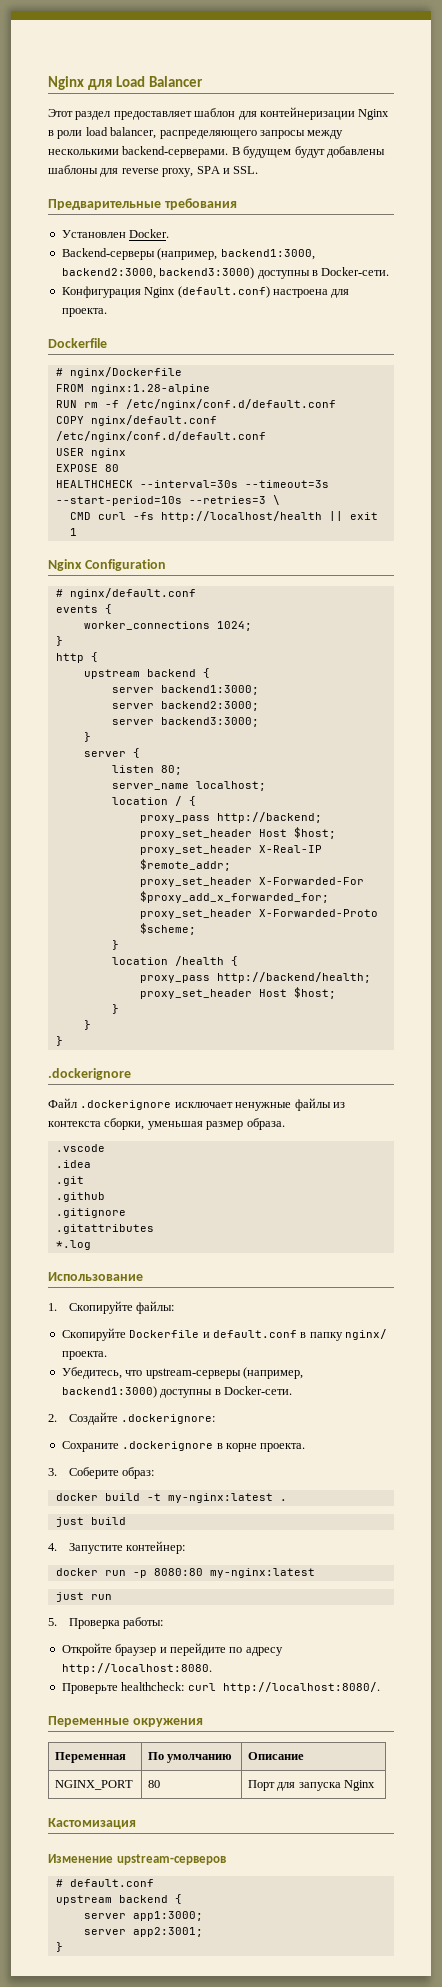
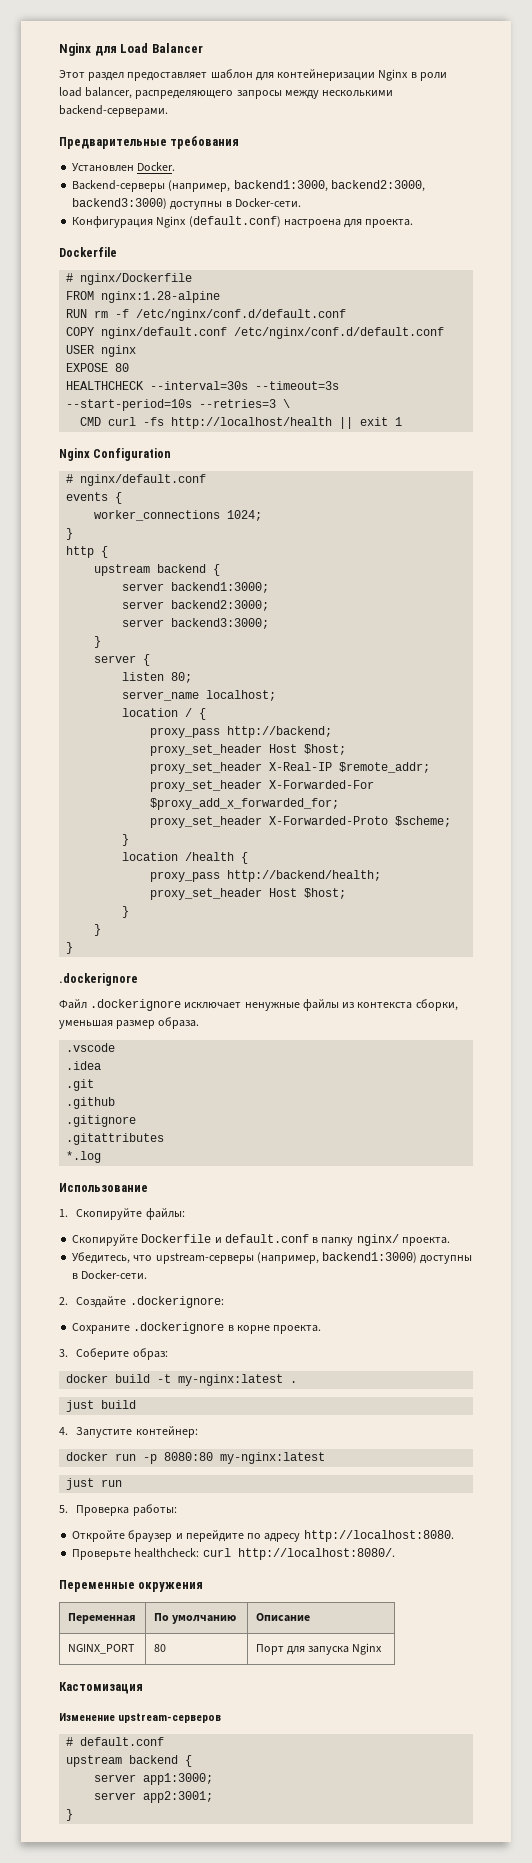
- В будущем будут добавлены шаблоны для reverse proxy, SPA и SSL.

